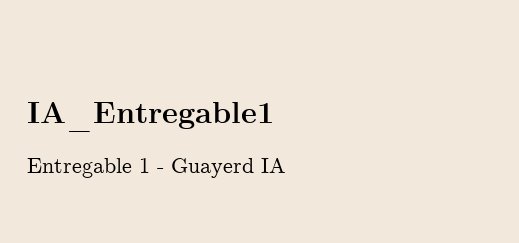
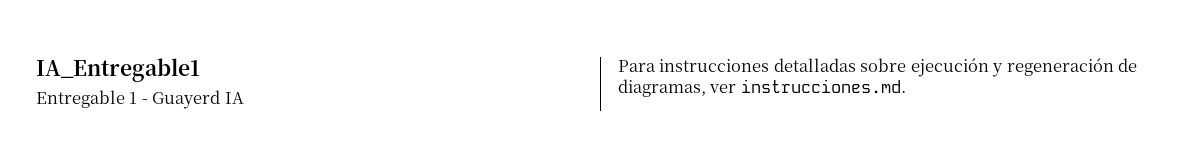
+ Para instrucciones detalladas sobre ejecución y regeneración de diagramas, ver instrucciones.md.

